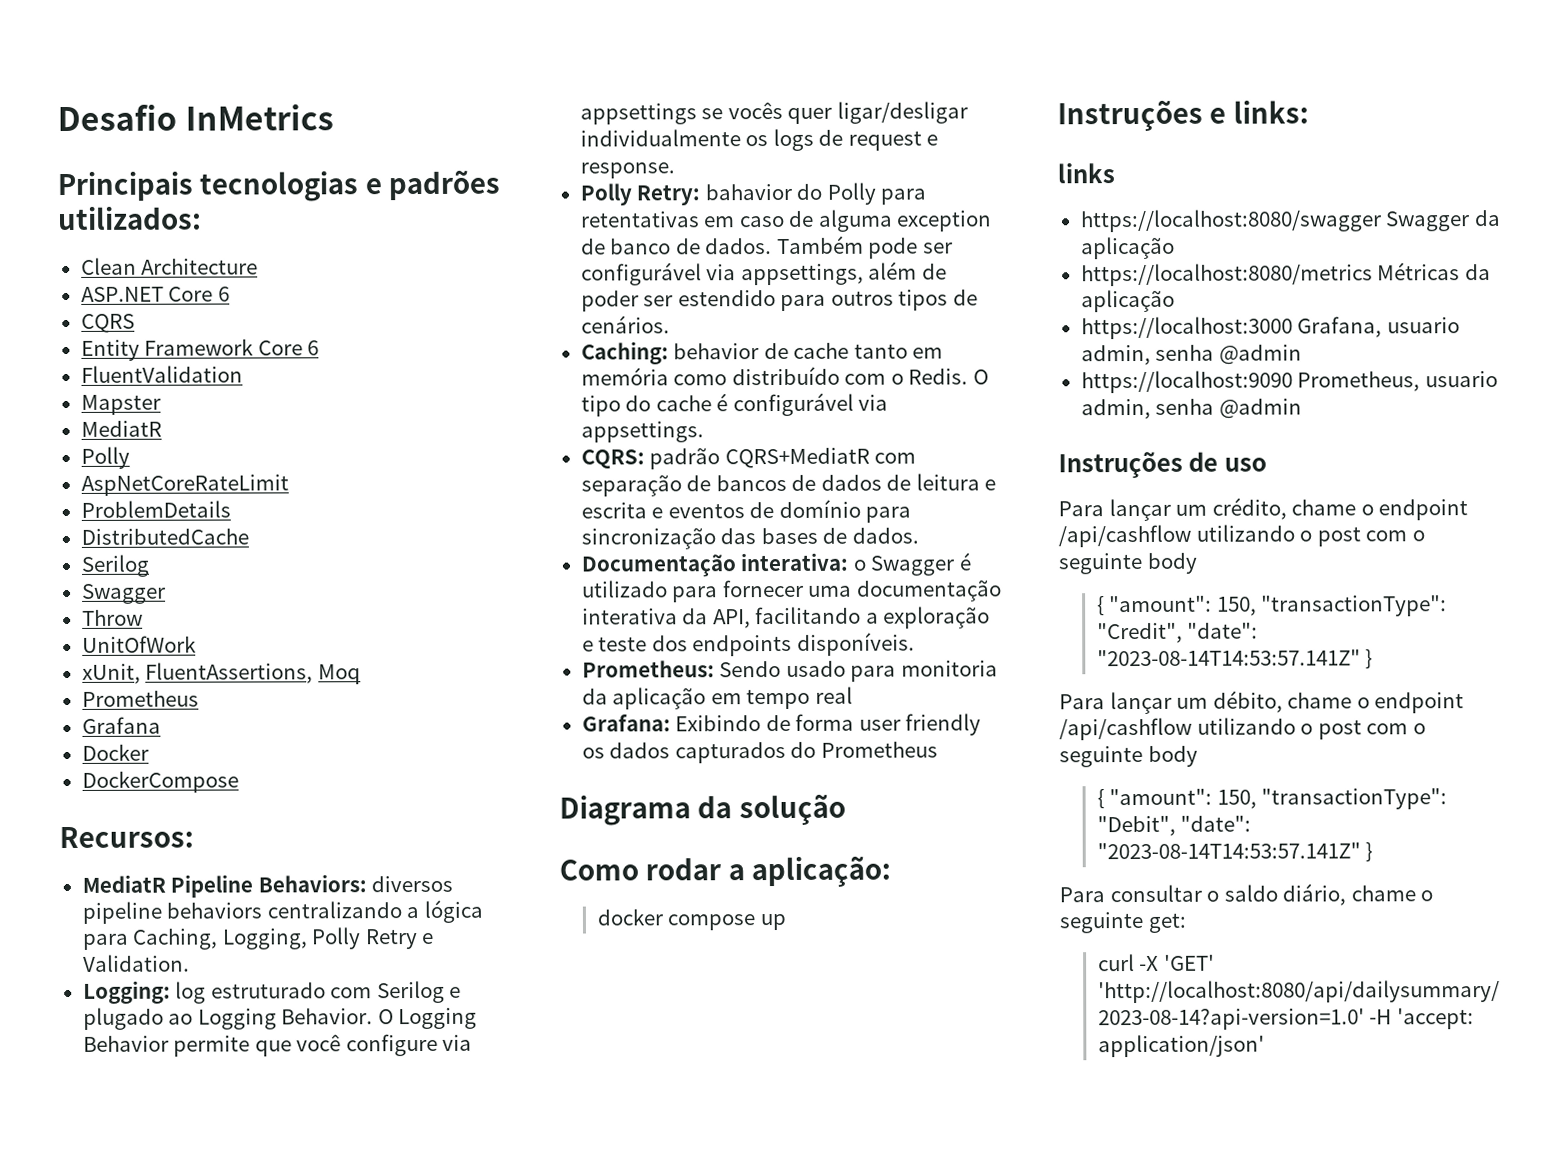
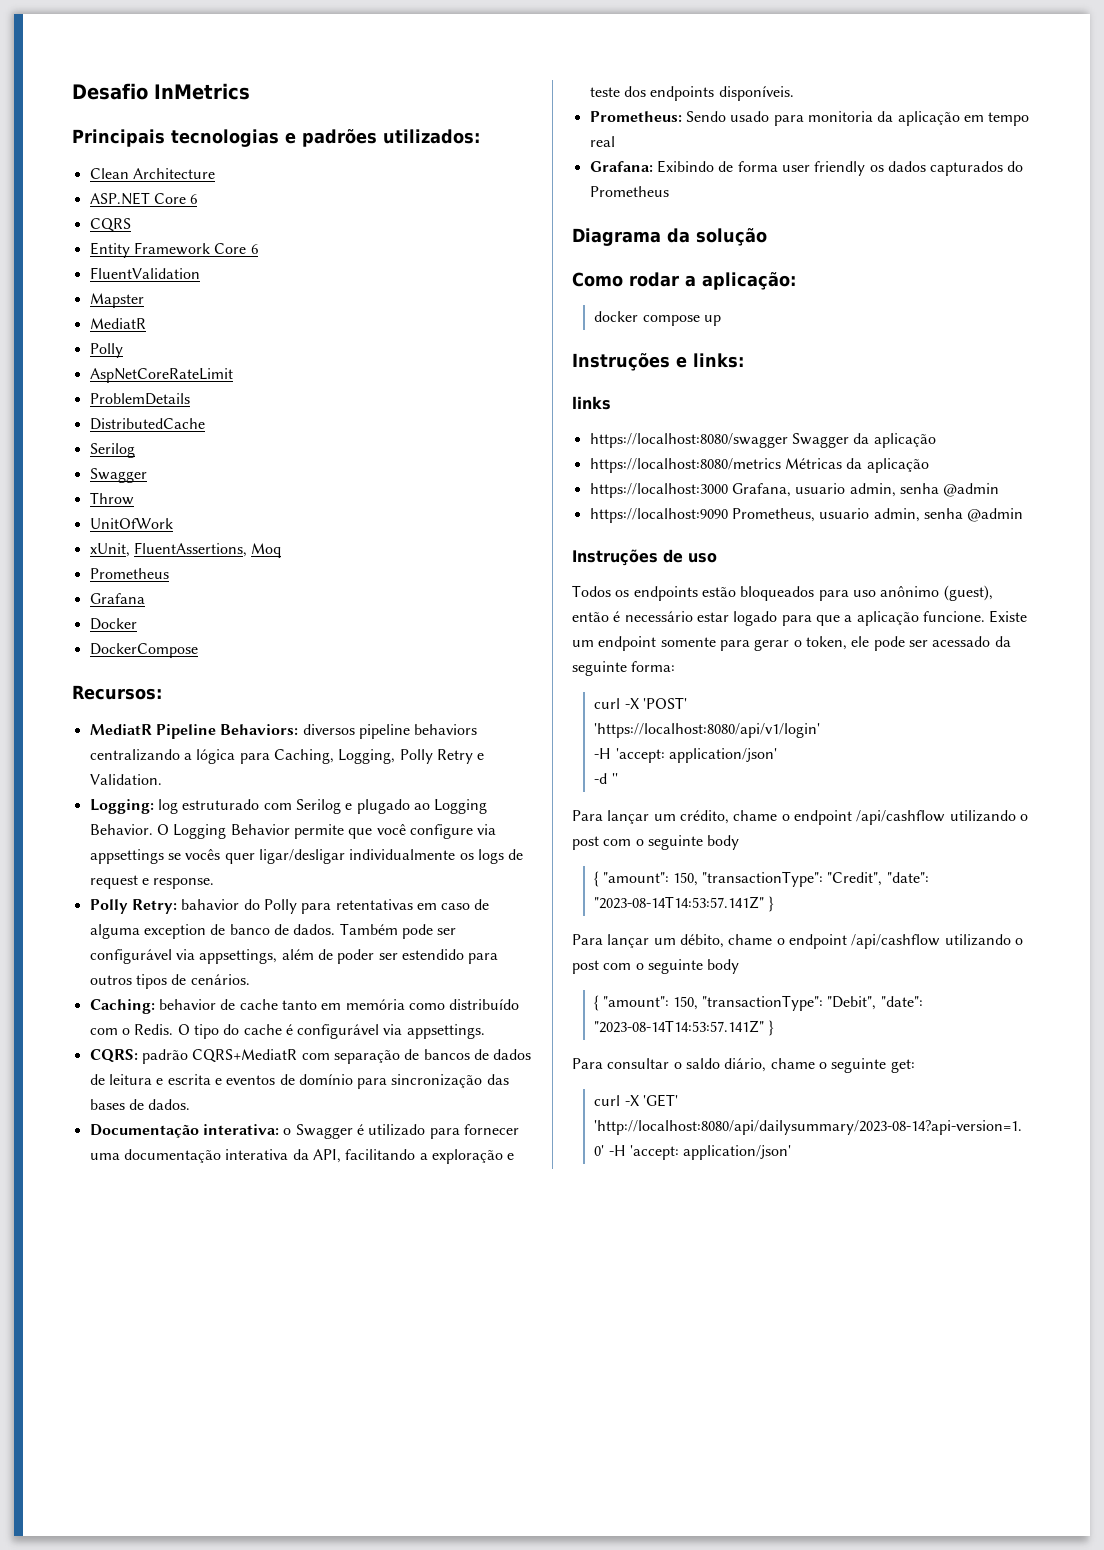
+ Todos os endpoints estão bloqueados para uso anônimo (guest), então é necessário estar logado para que a aplicação funcione. Existe um endpoint somente para gerar o token, ele pode ser acessado da seguinte forma:
+ curl -X 'POST'
+ 'https://localhost:8080/api/v1/login'
+ -H 'accept: application/json'
+ -d ''

